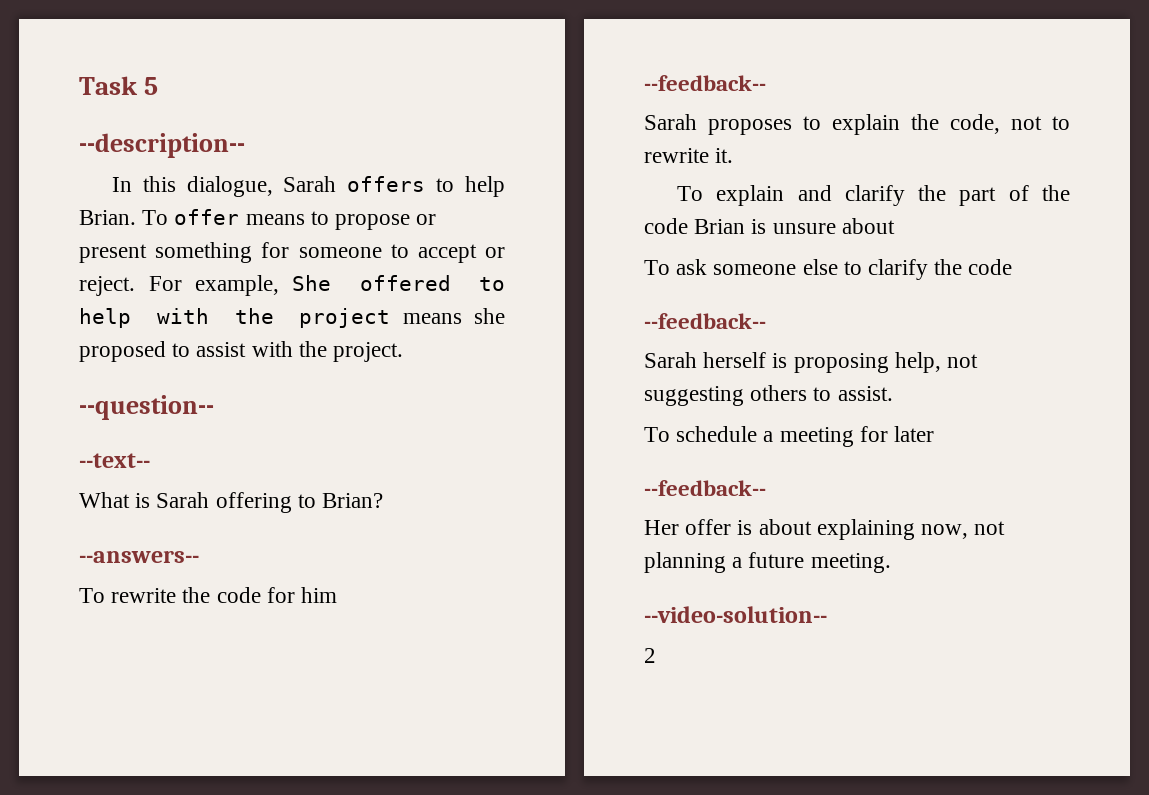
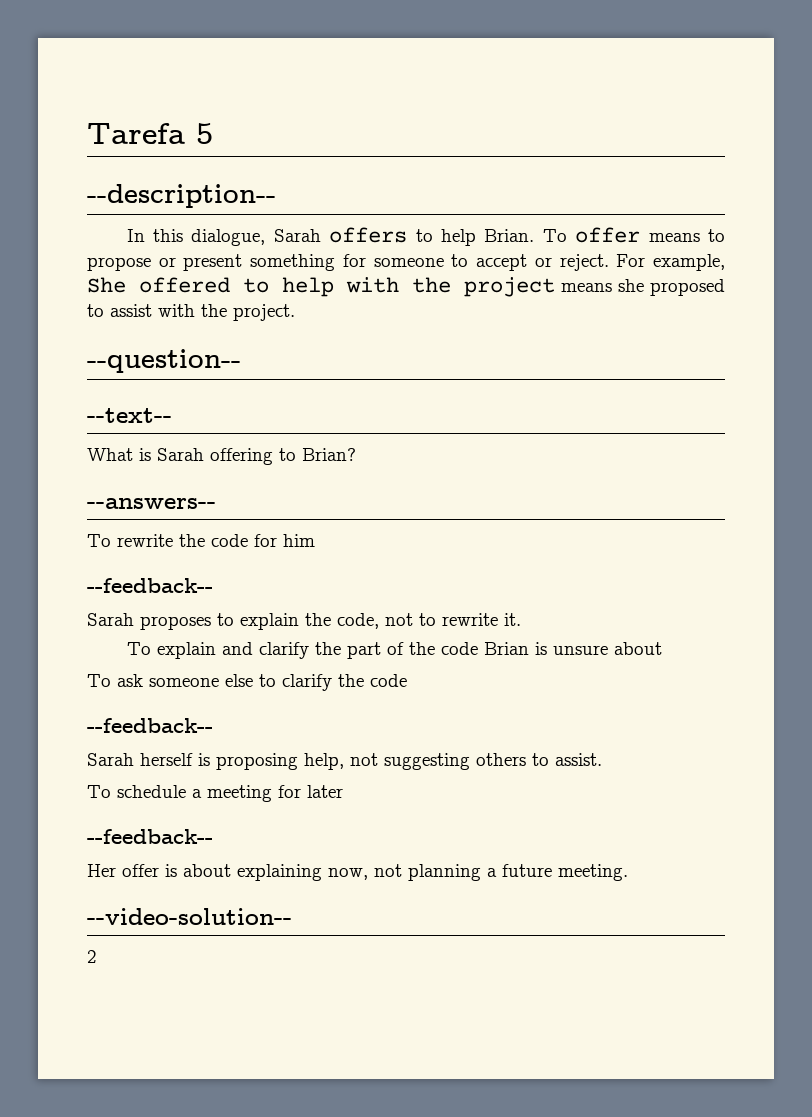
- Task 5
+ Tarefa 5

